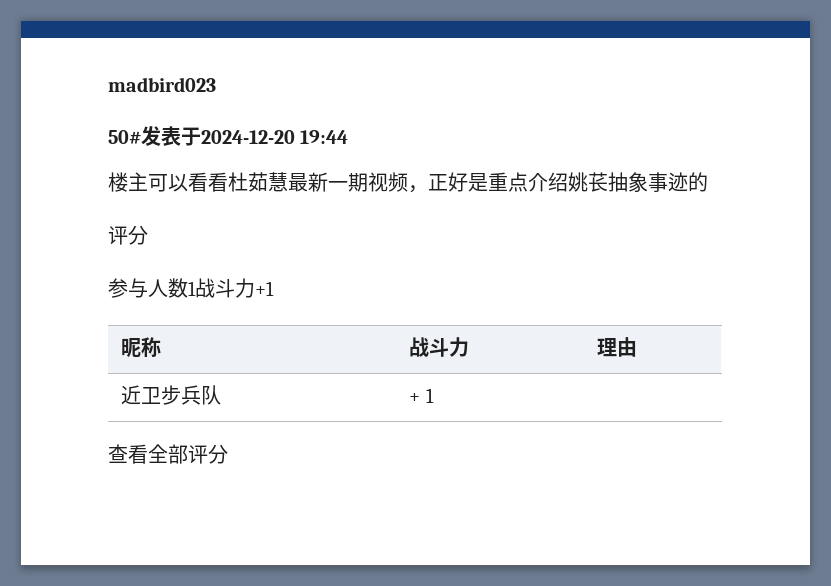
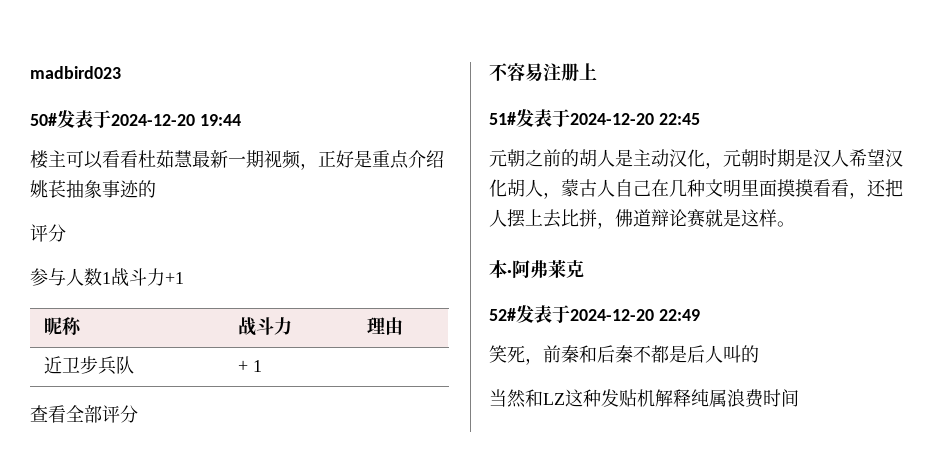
+ 不容易注册上
+ 51#发表于2024-12-20 22:45
+ 元朝之前的胡人是主动汉化，元朝时期是汉人希望汉化胡人，蒙古人自己在几种文明里面摸摸看看，还把人摆上去比拼，佛道辩论赛就是这样。
+ 本·阿弗莱克
+ 52#发表于2024-12-20 22:49
+ 笑死，前秦和后秦不都是后人叫的
+ 当然和LZ这种发贴机解释纯属浪费时间

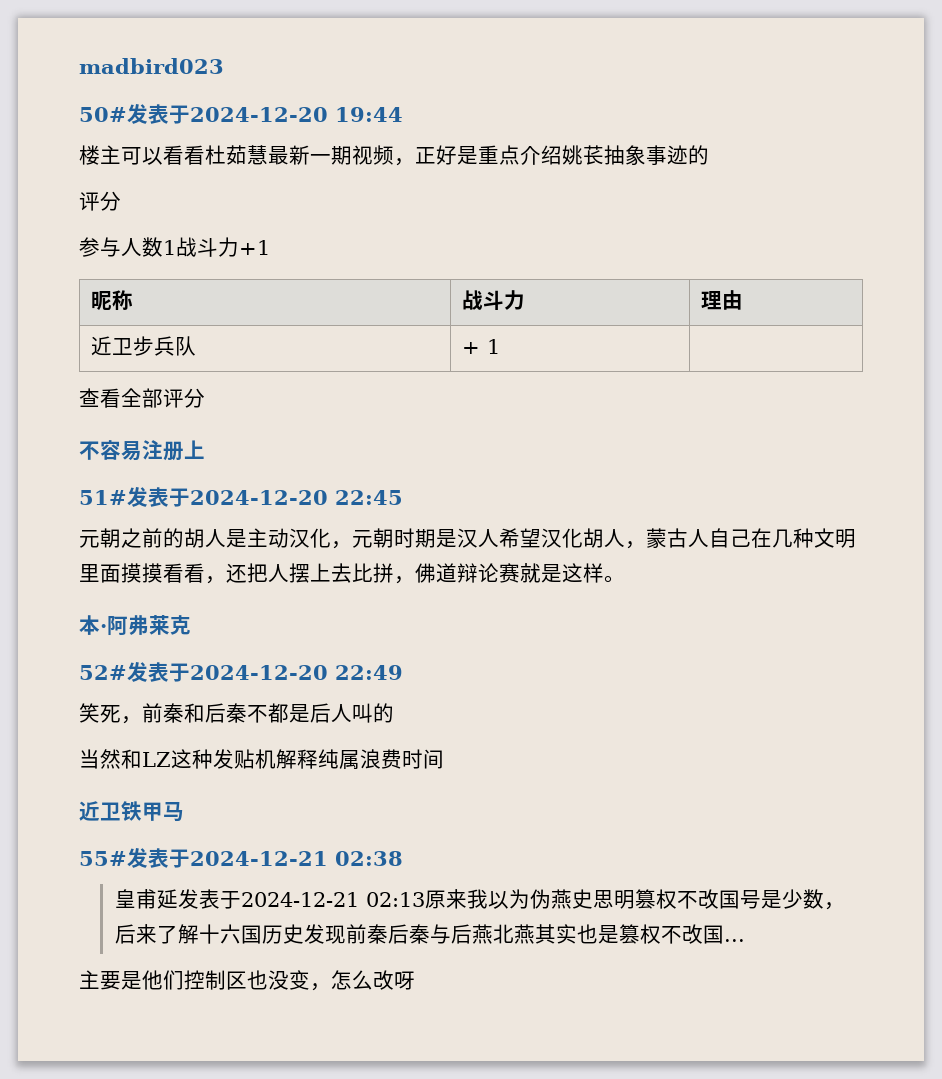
+ 近卫铁甲马
+ 55#发表于2024-12-21 02:38
+ 皇甫延发表于2024-12-21 02:13原来我以为伪燕史思明篡权不改国号是少数，后来了解十六国历史发现前秦后秦与后燕北燕其实也是篡权不改国...
+ 主要是他们控制区也没变，怎么改呀

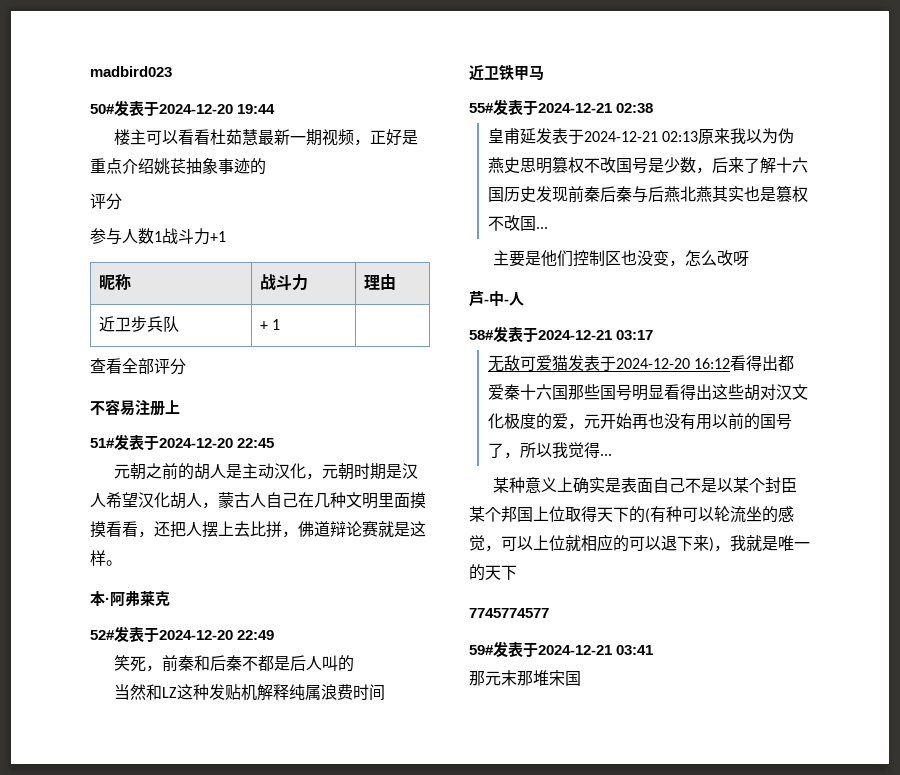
+ 芦-中-人
+ 58#发表于2024-12-21 03:17
+ 无敌可爱猫发表于2024-12-20 16:12看得出都爱秦十六国那些国号明显看得出这些胡对汉文化极度的爱，元开始再也没有用以前的国号了，所以我觉得...
+ 某种意义上确实是表面自己不是以某个封臣某个邦国上位取得天下的(有种可以轮流坐的感觉，可以上位就相应的可以退下来)，我就是唯一的天下
+ 7745774577
+ 59#发表于2024-12-21 03:41
+ 那元末那堆宋国

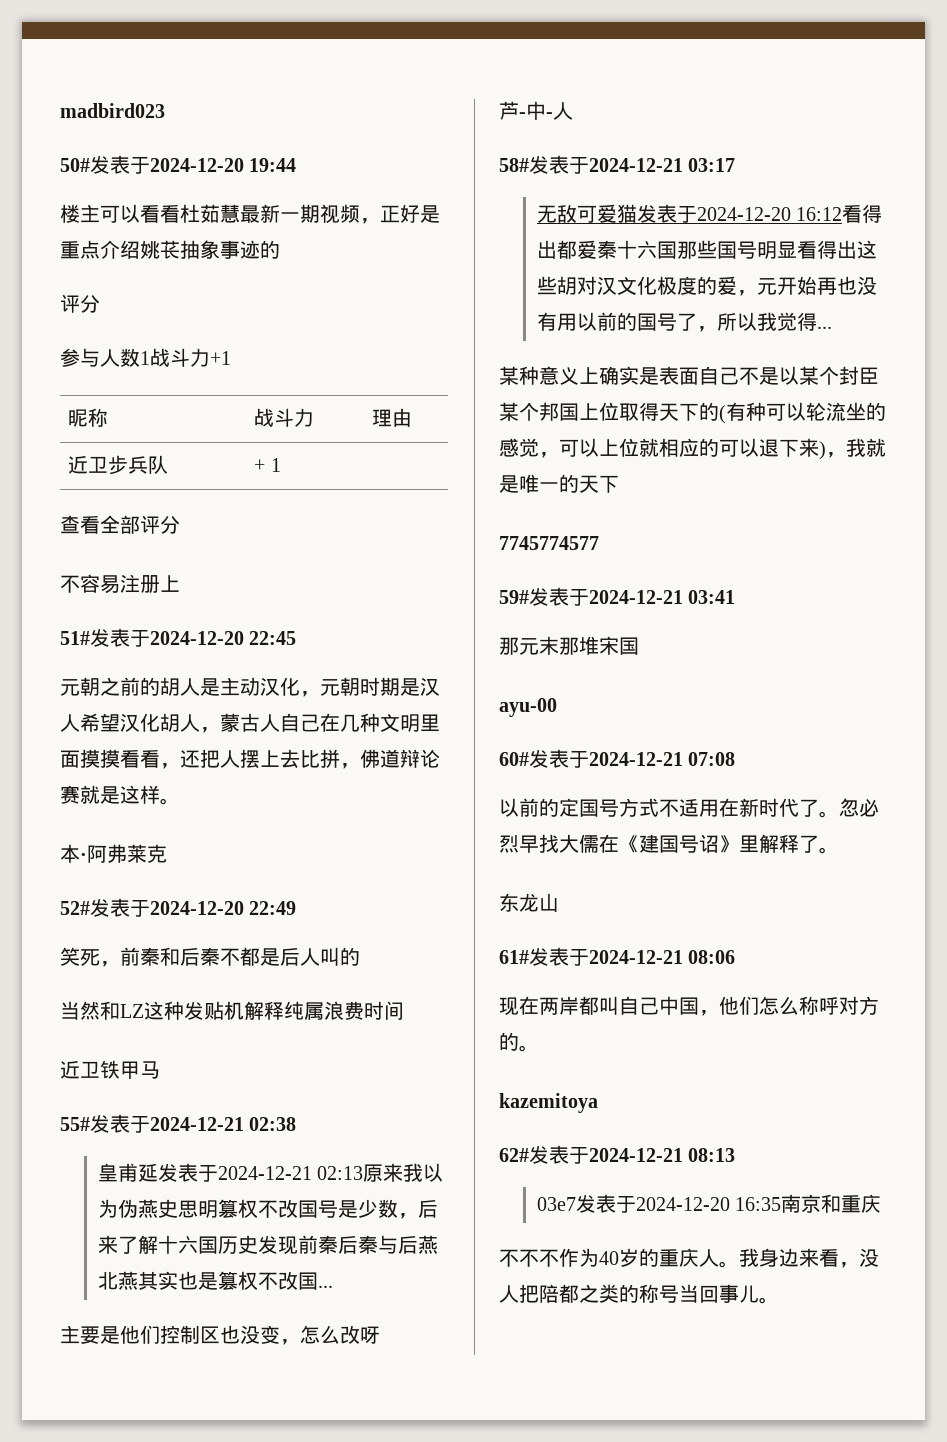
+ ayu-00
+ 60#发表于2024-12-21 07:08
+ 以前的定国号方式不适用在新时代了。忽必烈早找大儒在《建国号诏》里解释了。
+ 东龙山
+ 61#发表于2024-12-21 08:06
+ 现在两岸都叫自己中国，他们怎么称呼对方的。
+ kazemitoya
+ 62#发表于2024-12-21 08:13
+ 03e7发表于2024-12-20 16:35南京和重庆
+ 不不不作为40岁的重庆人。我身边来看，没人把陪都之类的称号当回事儿。

